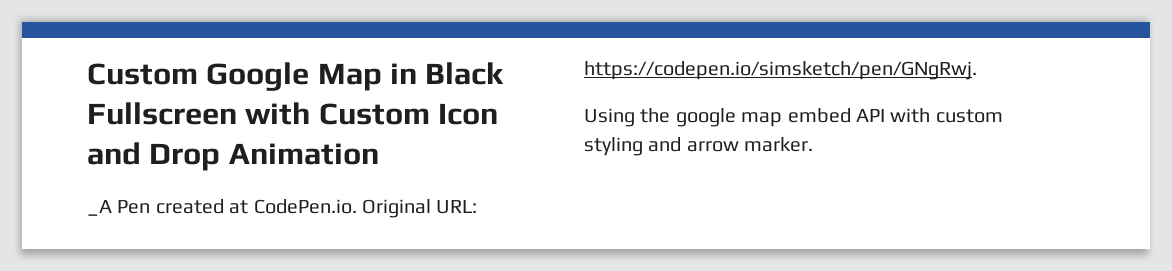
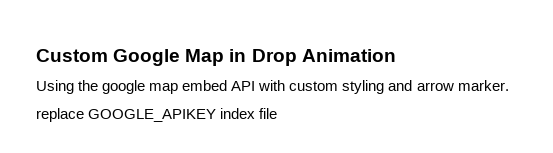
- Custom Google Map in Black Fullscreen with Custom Icon and Drop Animation
- _A Pen created at CodePen.io. Original URL: https://codepen.io/simsketch/pen/GNgRwj.
+ Custom Google Map in Drop Animation
+ replace GOOGLE_APIKEY index file

